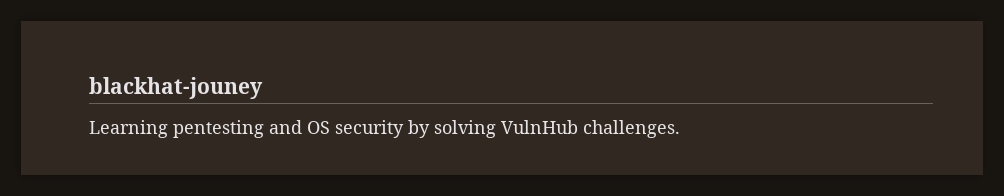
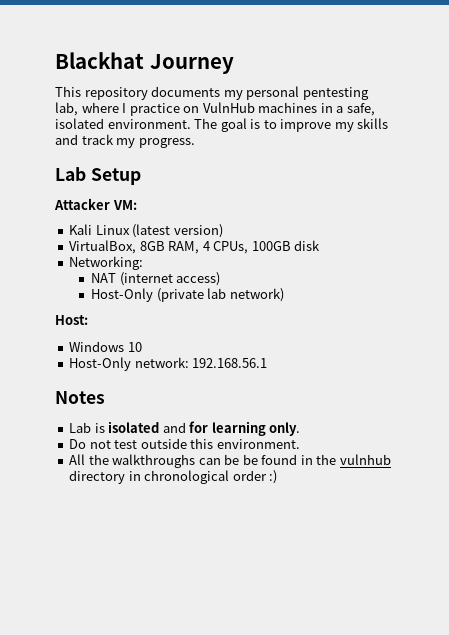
- blackhat-jouney
- Learning pentesting and OS security by solving VulnHub challenges.
+ Blackhat Journey
+ This repository documents my personal pentesting lab, where I practice on VulnHub machines in a safe, isolated environment. The goal is to improve my skills and track my progress.
+ Lab Setup
+ Attacker VM:
+ Kali Linux (latest version)
+ VirtualBox, 8GB RAM, 4 CPUs, 100GB disk
+ Networking:
+ NAT (internet access)
+ Host-Only (private lab network)
+ Host:
+ Windows 10
+ Host-Only network: 192.168.56.1
+ Notes
+ Lab is isolated and for learning only.
+ Do not test outside this environment.
+ All the walkthroughs can be be found in the vulnhub directory in chronological order :)

